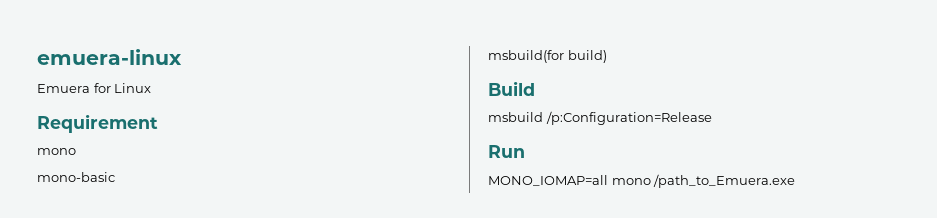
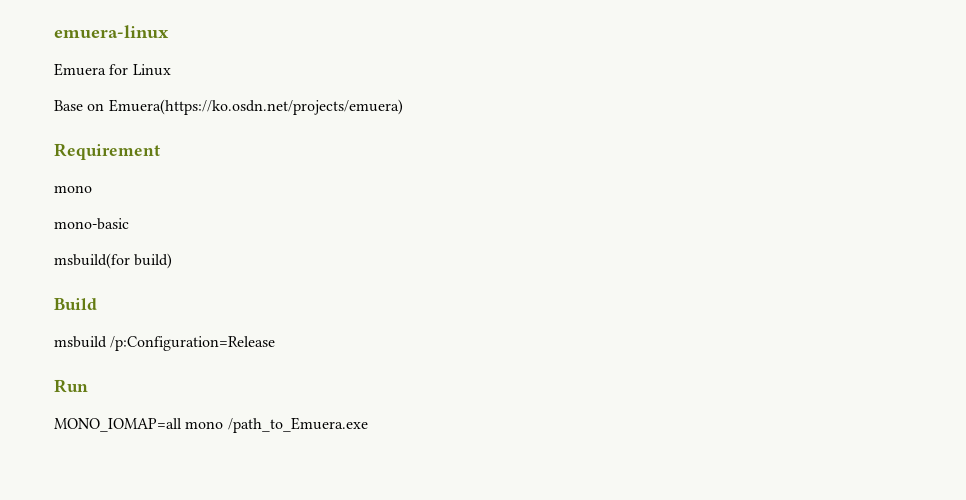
+ Base on Emuera(https://ko.osdn.net/projects/emuera)

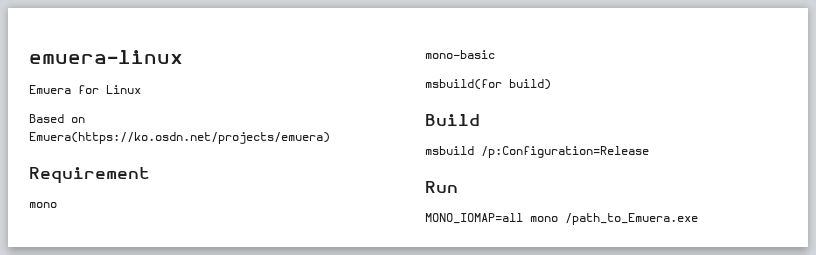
- Base on Emuera(https://ko.osdn.net/projects/emuera)
+ Based on Emuera(https://ko.osdn.net/projects/emuera)

